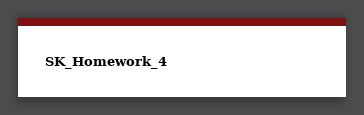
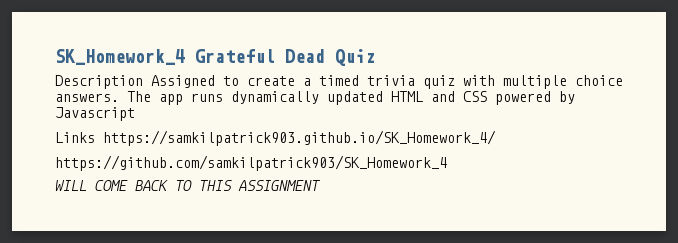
- SK_Homework_4
+ SK_Homework_4 Grateful Dead Quiz
+ Description Assigned to create a timed trivia quiz with multiple choice answers. The app runs dynamically updated HTML and CSS powered by Javascript
+ Links https://samkilpatrick903.github.io/SK_Homework_4/
+ https://github.com/samkilpatrick903/SK_Homework_4
+ WILL COME BACK TO THIS ASSIGNMENT

